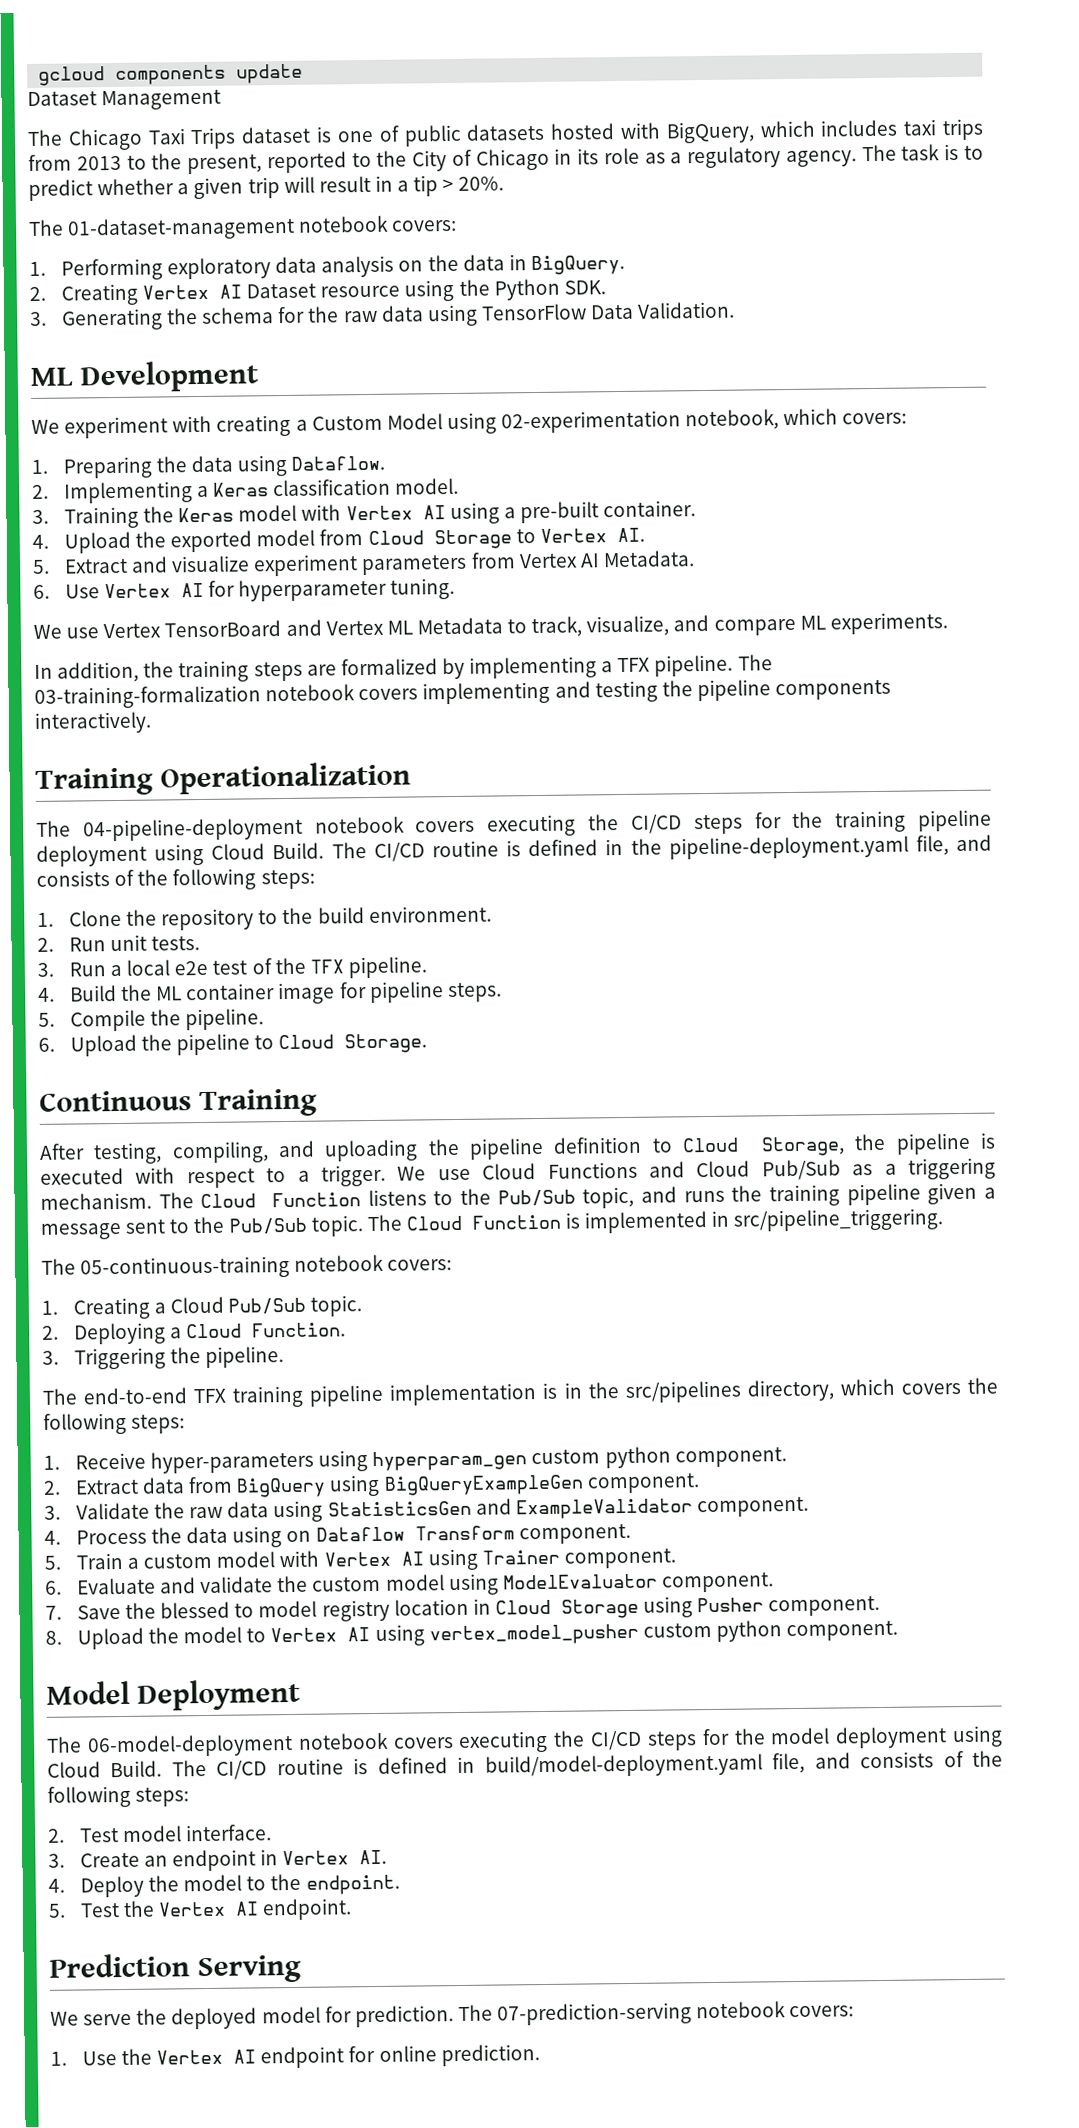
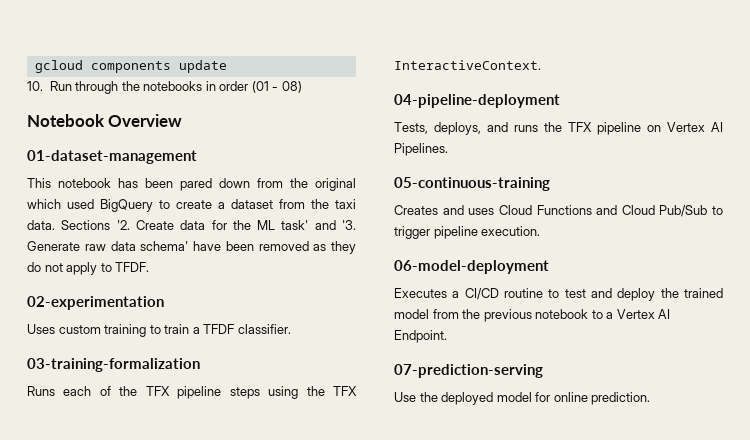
- Dataset Management
- The Chicago Taxi Trips dataset is one of public datasets hosted with BigQuery, which includes taxi trips from 2013 to the present, reported to the City of Chicago in its role as a regulatory agency. The task is to predict whether a given trip will result in a tip > 20%.
- The 01-dataset-management notebook covers:
- 1. Performing exploratory data analysis on the data in BigQuery.
- 2. Creating Vertex AI Dataset resource using the Python SDK.
- 3. Generating the schema for the raw data using TensorFlow Data Validation.
- ML Development
- We experiment with creating a Custom Model using 02-experimentation notebook, which covers:
- 1. Preparing the data using Dataflow.
- 2. Implementing a Keras classification model.
- 3. Training the Keras model with Vertex AI using a pre-built container.
- 4. Upload the exported model from Cloud Storage to Vertex AI.
- 5. Extract and visualize experiment parameters from Vertex AI Metadata.
- 6. Use Vertex AI for hyperparameter tuning.
- We use Vertex TensorBoard and Vertex ML Metadata to track, visualize, and compare ML experiments.
- In addition, the training steps are formalized by implementing a TFX pipeline. The 03-training-formalization notebook covers implementing and testing the pipeline components interactively.
- Training Operationalization
- The 04-pipeline-deployment notebook covers executing the CI/CD steps for the training pipeline deployment using Cloud Build. The CI/CD routine is defined in the pipeline-deployment.yaml file, and consists of the following steps:
- 1. Clone the repository to the build environment.
- 2. Run unit tests.
- 3. Run a local e2e test of the TFX pipeline.
- 4. Build the ML container image for pipeline steps.
- 5. Compile the pipeline.
- 6. Upload the pipeline to Cloud Storage.
- Continuous Training
- After testing, compiling, and uploading the pipeline definition to Cloud Storage, the pipeline is executed with respect to a trigger. We use Cloud Functions and Cloud Pub/Sub as a triggering mechanism. The Cloud Function listens to the Pub/Sub topic, and runs the training pipeline given a message sent to the Pub/Sub topic. The Cloud Function is implemented in src/pipeline_triggering.
- The 05-continuous-training notebook covers:
- 1. Creating a Cloud Pub/Sub topic.
- 2. Deploying a Cloud Function.
- 3. Triggering the pipeline.
- The end-to-end TFX training pipeline implementation is in the src/pipelines directory, which covers the following steps:
- 1. Receive hyper-parameters using hyperparam_gen custom python component.
- 2. Extract data from BigQuery using BigQueryExampleGen component.
- 3. Validate the raw data using StatisticsGen and ExampleValidator component.
- 4. Process the data using on Dataflow Transform component.
- 5. Train a custom model with Vertex AI using Trainer component.
- 6. Evaluate and validate the custom model using ModelEvaluator component.
- 7. Save the blessed to model registry location in Cloud Storage using Pusher component.
- 8. Upload the model to Vertex AI using vertex_model_pusher custom python component.
- Model Deployment
- The 06-model-deployment notebook covers executing the CI/CD steps for the model deployment using Cloud Build. The CI/CD routine is defined in build/model-deployment.yaml file, and consists of the following steps:
- 2. Test model interface.
- 3. Create an endpoint in Vertex AI.
- 4. Deploy the model to the endpoint.
- 5. Test the Vertex AI endpoint.
- Prediction Serving
- We serve the deployed model for prediction. The 07-prediction-serving notebook covers:
- 1. Use the Vertex AI endpoint for online prediction.
+ 10. Run through the notebooks in order (01 - 08)
+ Notebook Overview
+ 01-dataset-management
+ This notebook has been pared down from the original which used BigQuery to create a dataset from the taxi data. Sections '2. Create data for the ML task' and '3. Generate raw data schema' have been removed as they do not apply to TFDF.
+ 02-experimentation
+ Uses custom training to train a TFDF classifier.
+ 03-training-formalization
+ Runs each of the TFX pipeline steps using the TFX InteractiveContext.
+ 04-pipeline-deployment
+ Tests, deploys, and runs the TFX pipeline on Vertex AI Pipelines.
+ 05-continuous-training
+ Creates and uses Cloud Functions and Cloud Pub/Sub to trigger pipeline execution.
+ 06-model-deployment
+ Executes a CI/CD routine to test and deploy the trained model from the previous notebook to a Vertex AI Endpoint.
+ 07-prediction-serving
+ Use the deployed model for online prediction.

